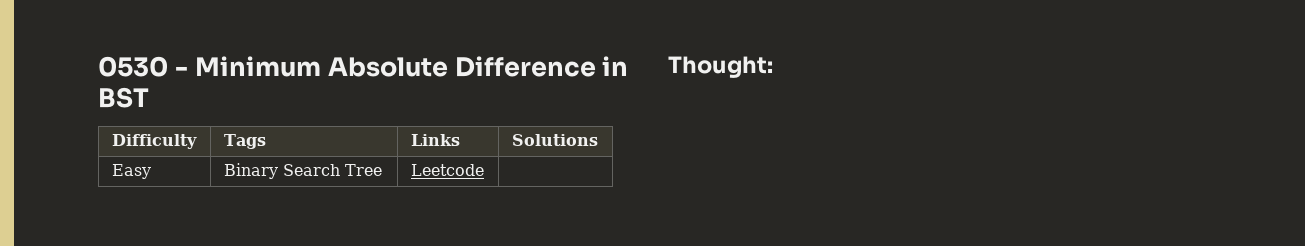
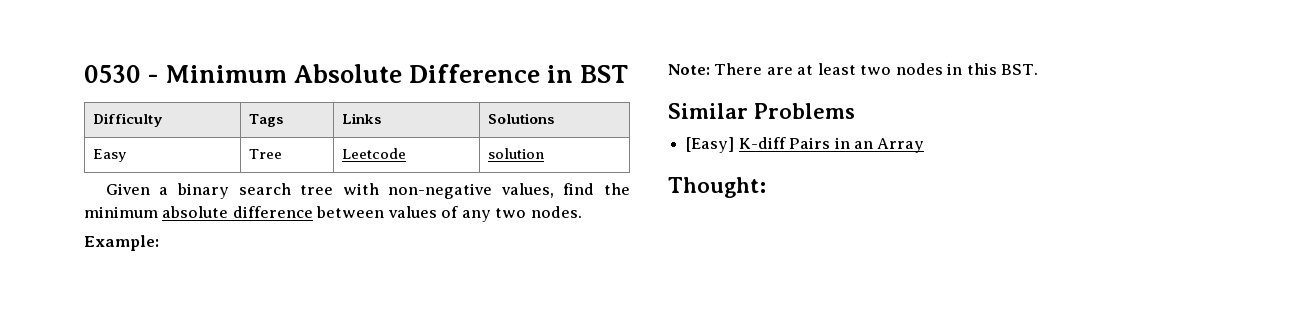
- Easy | Binary Search Tree | Leetcode |
+ Easy | Tree | Leetcode | solution
+ Given a binary search tree with non-negative values, find the minimum absolute difference between values of any two nodes.
+ Example:
+ Note: There are at least two nodes in this BST.
+ Similar Problems
+ [Easy] K-diff Pairs in an Array

